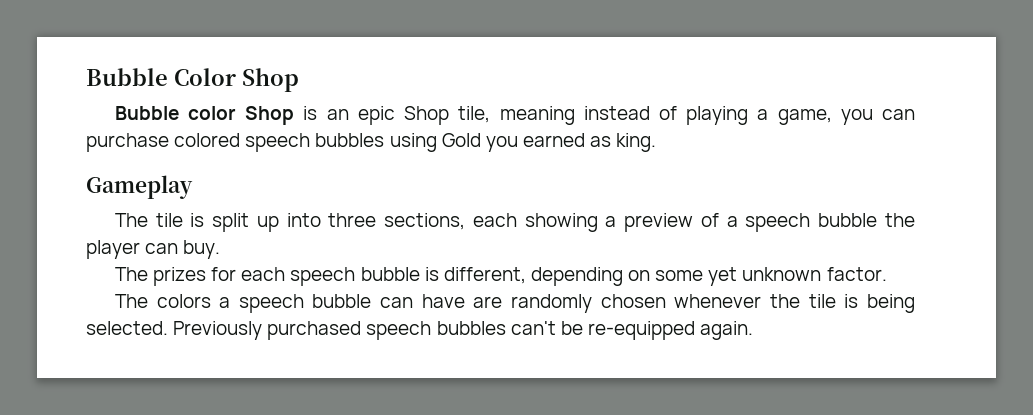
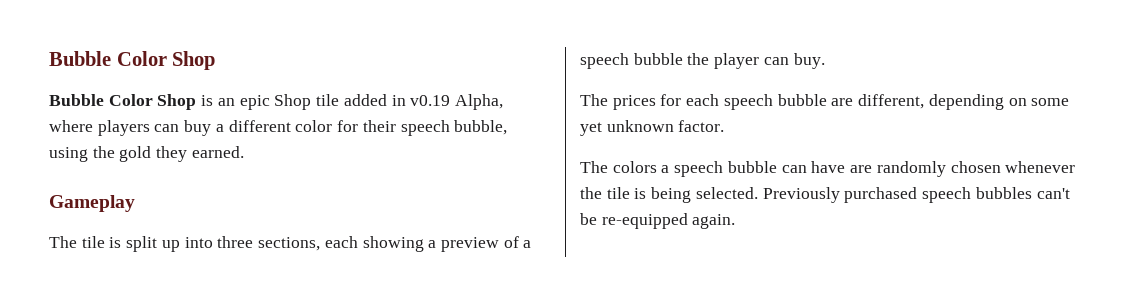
- Bubble color Shop is an epic Shop tile, meaning instead of playing a game, you can purchase colored speech bubbles using Gold you earned as king.
+ Bubble Color Shop is an epic Shop tile added in v0.19 Alpha, where players can buy a different color for their speech bubble, using the gold they earned.
- The prizes for each speech bubble is different, depending on some yet unknown factor.
+ The prices for each speech bubble are different, depending on some yet unknown factor.

